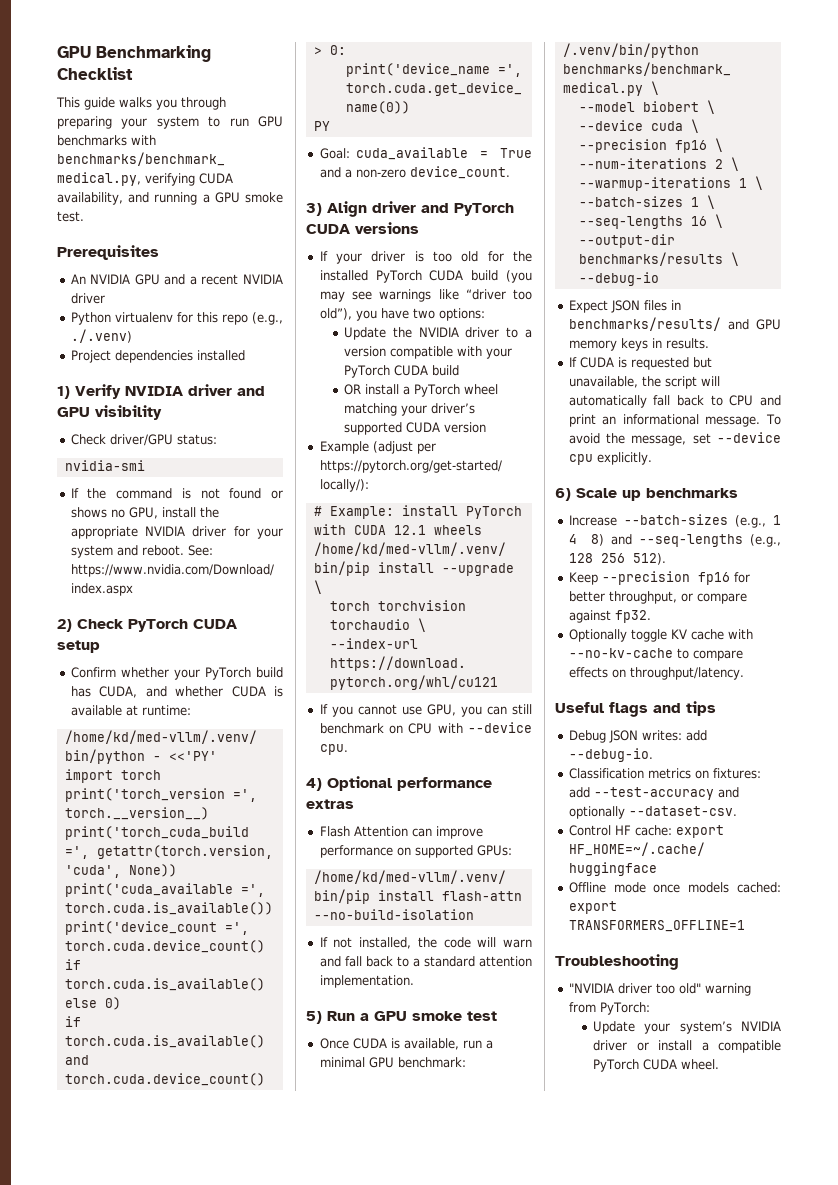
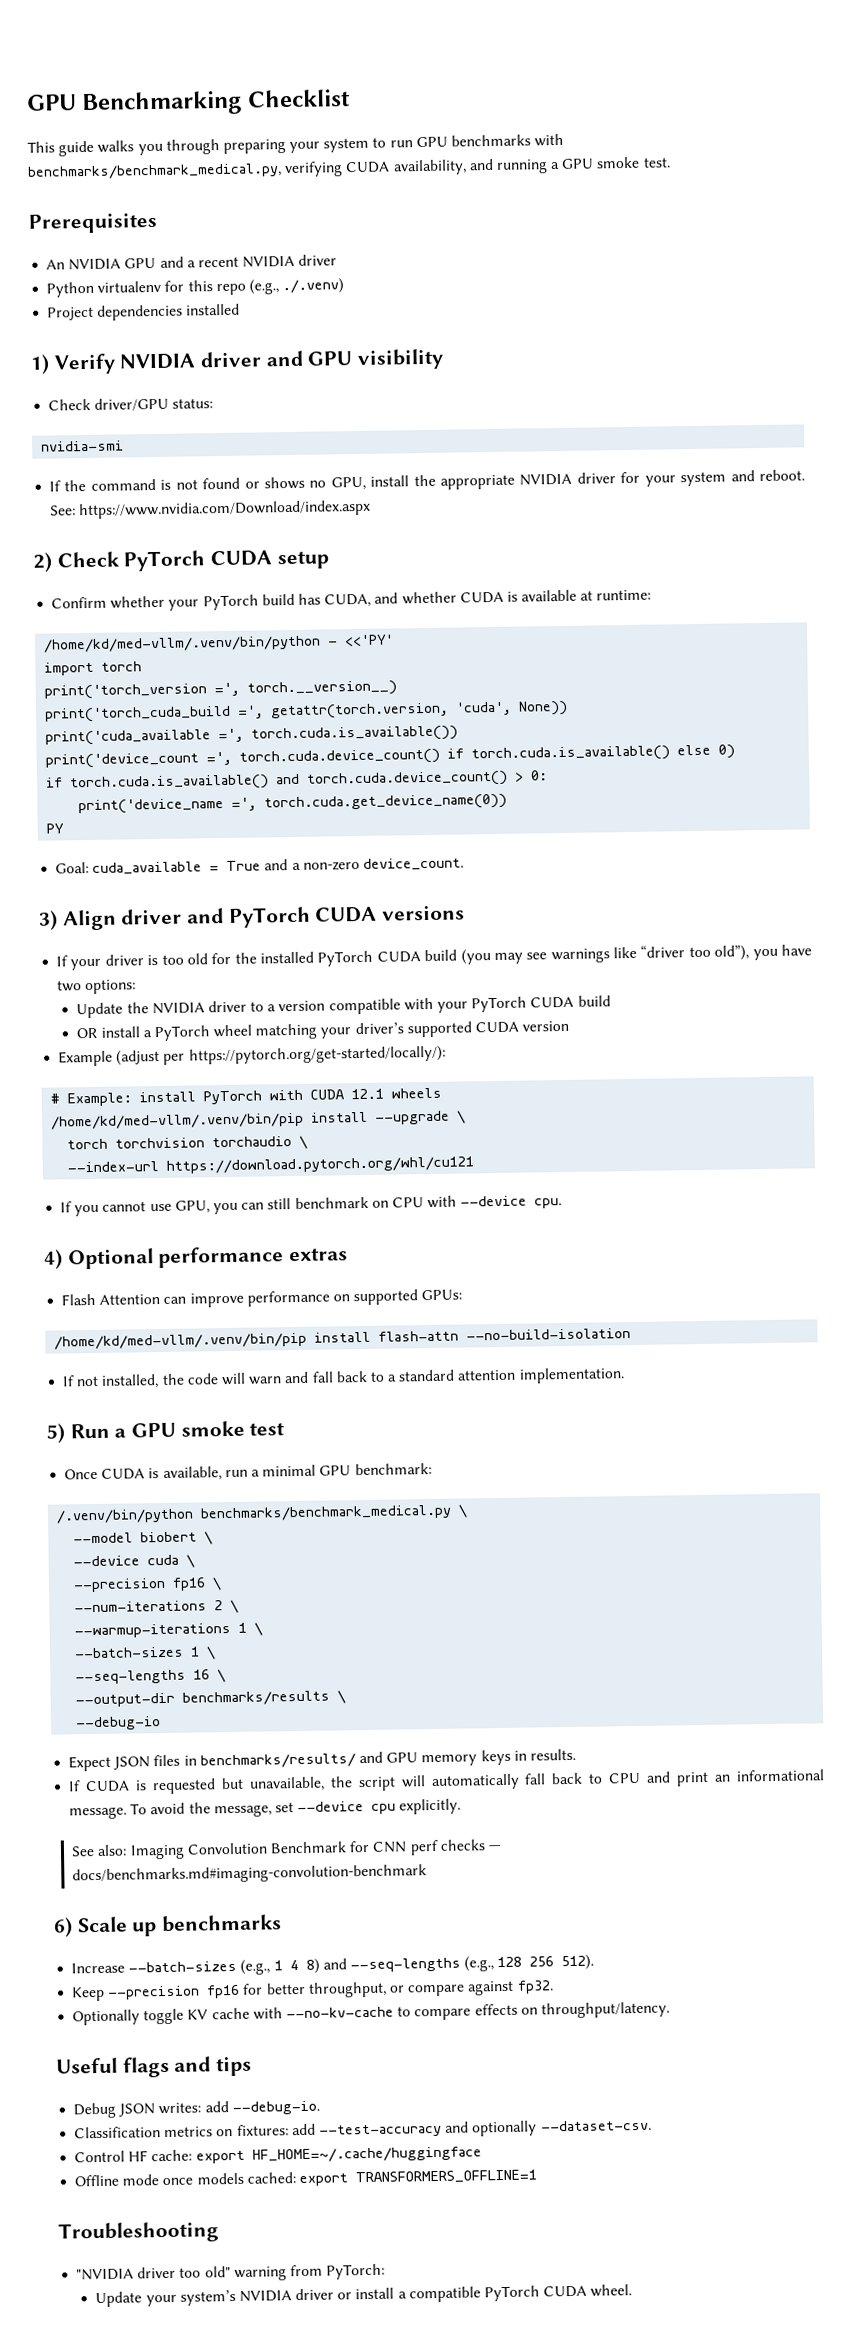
+ See also: Imaging Convolution Benchmark for CNN perf checks — docs/benchmarks.md#imaging-convolution-benchmark

